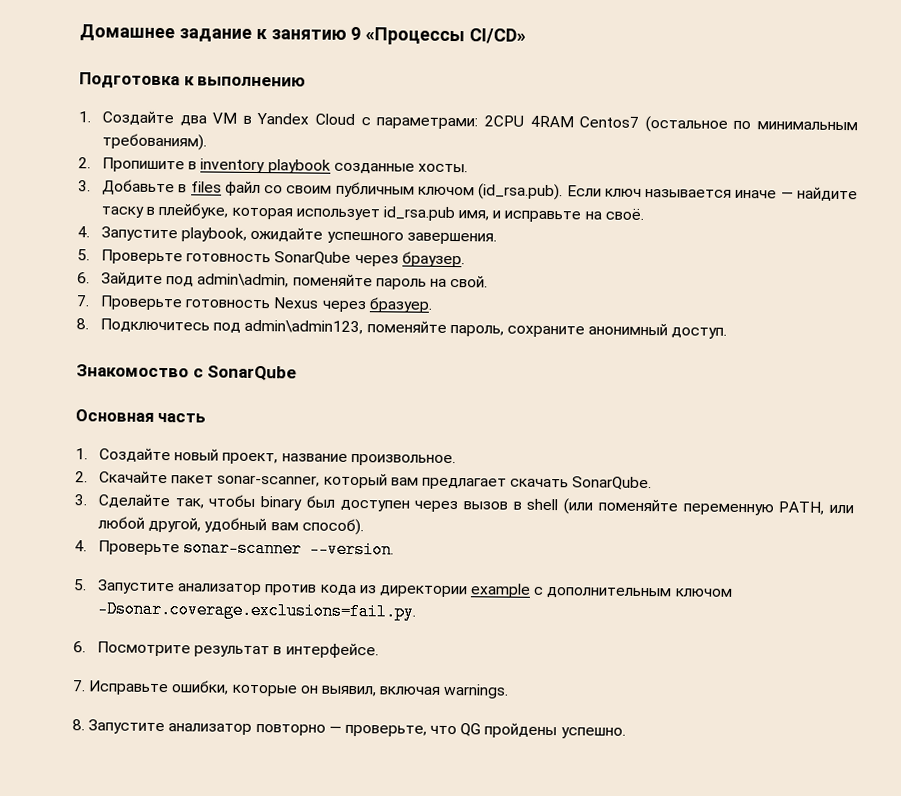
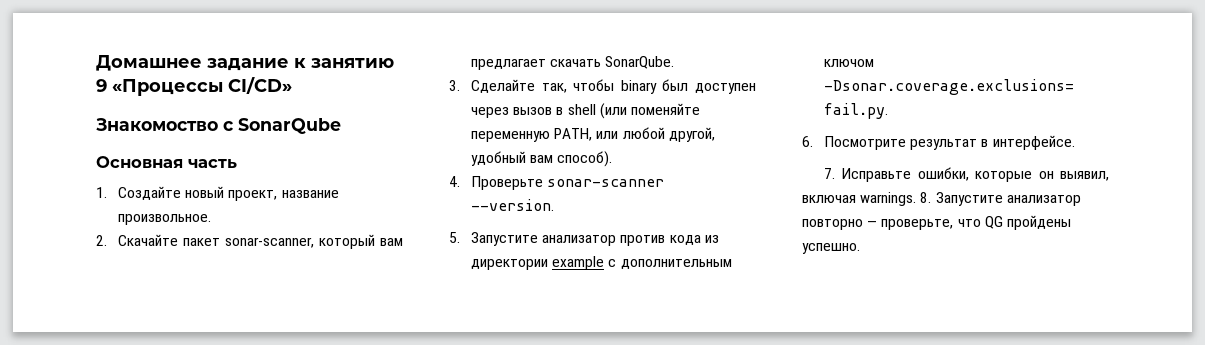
- Подготовка к выполнению
- 1. Создайте два VM в Yandex Cloud с параметрами: 2CPU 4RAM Centos7 (остальное по минимальным требованиям).
- 2. Пропишите в inventory playbook созданные хосты.
- 3. Добавьте в files файл со своим публичным ключом (id_rsa.pub). Если ключ называется иначе — найдите таску в плейбуке, которая использует id_rsa.pub имя, и исправьте на своё.
- 4. Запустите playbook, ожидайте успешного завершения.
- 5. Проверьте готовность SonarQube через браузер.
- 6. Зайдите под admin\admin, поменяйте пароль на свой.
- 7. Проверьте готовность Nexus через бразуер.
- 8. Подключитесь под admin\admin123, поменяйте пароль, сохраните анонимный доступ.
- 7. Исправьте ошибки, которые он выявил, включая warnings.
- 8. Запустите анализатор повторно — проверьте, что QG пройдены успешно.
+ 7. Исправьте ошибки, которые он выявил, включая warnings. 8. Запустите анализатор повторно — проверьте, что QG пройдены успешно.

